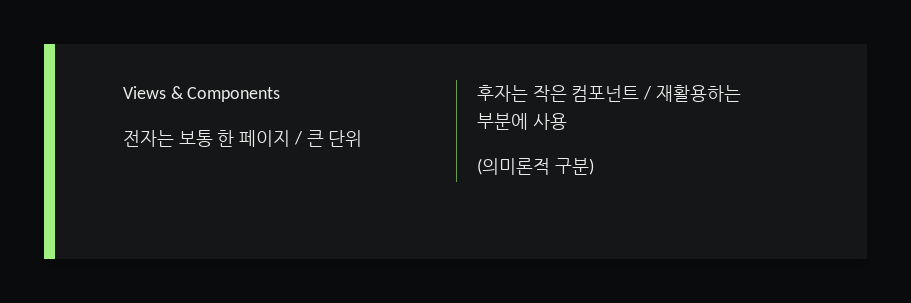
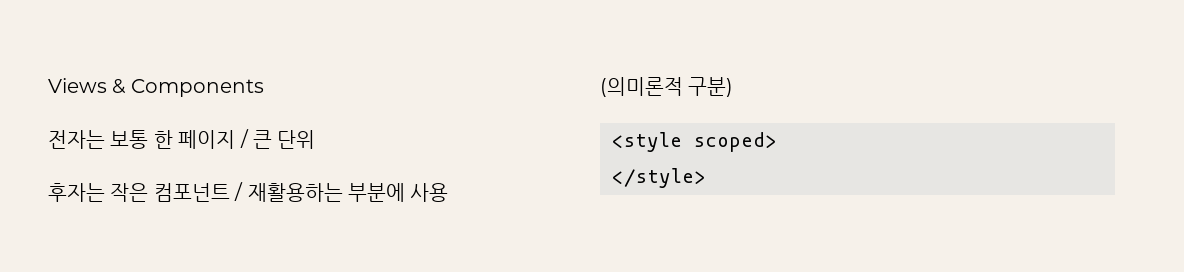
+ <style scoped>
+ </style>

